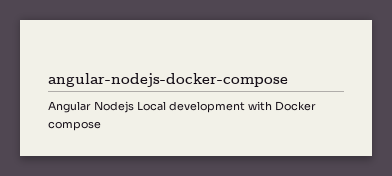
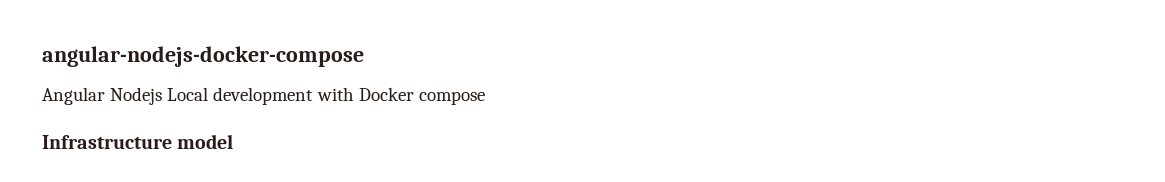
+ Infrastructure model

